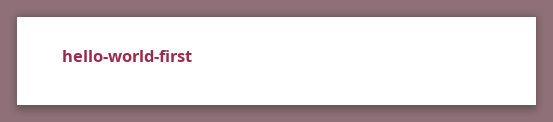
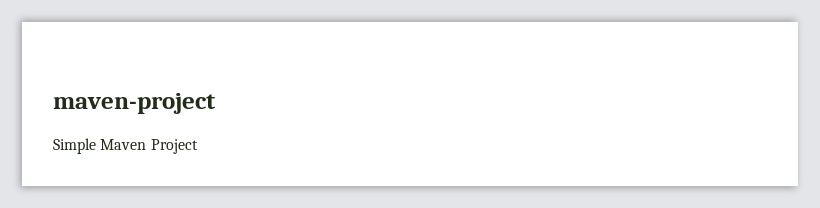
- hello-world-first
+ maven-project
+ Simple Maven Project

